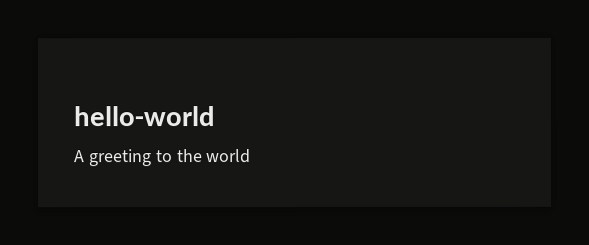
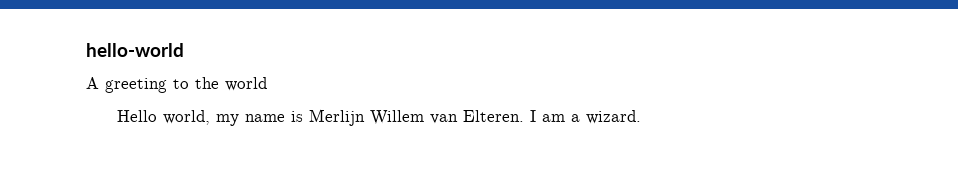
+ Hello world, my name is Merlijn Willem van Elteren. I am a wizard.

